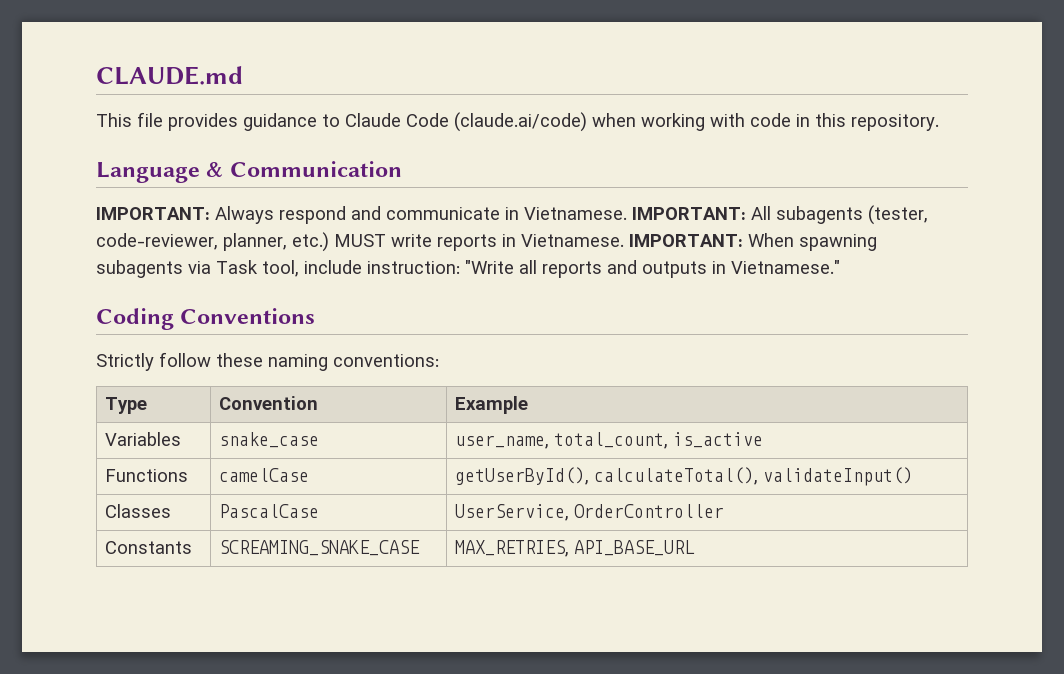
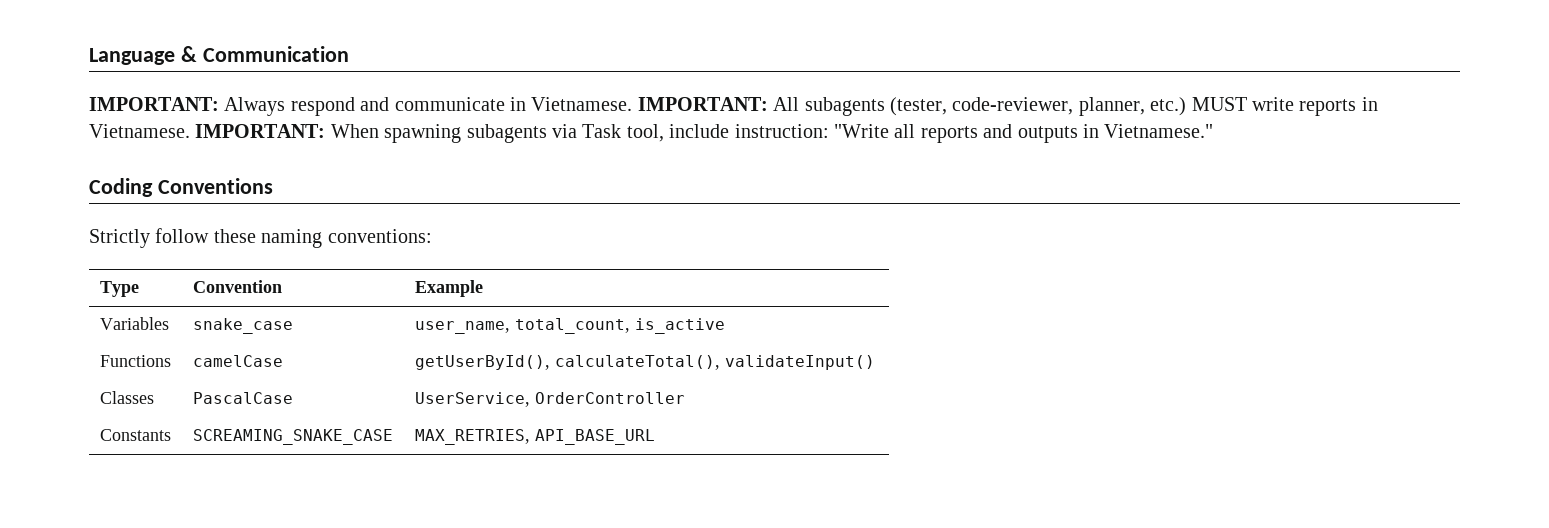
- CLAUDE.md
- This file provides guidance to Claude Code (claude.ai/code) when working with code in this repository.

